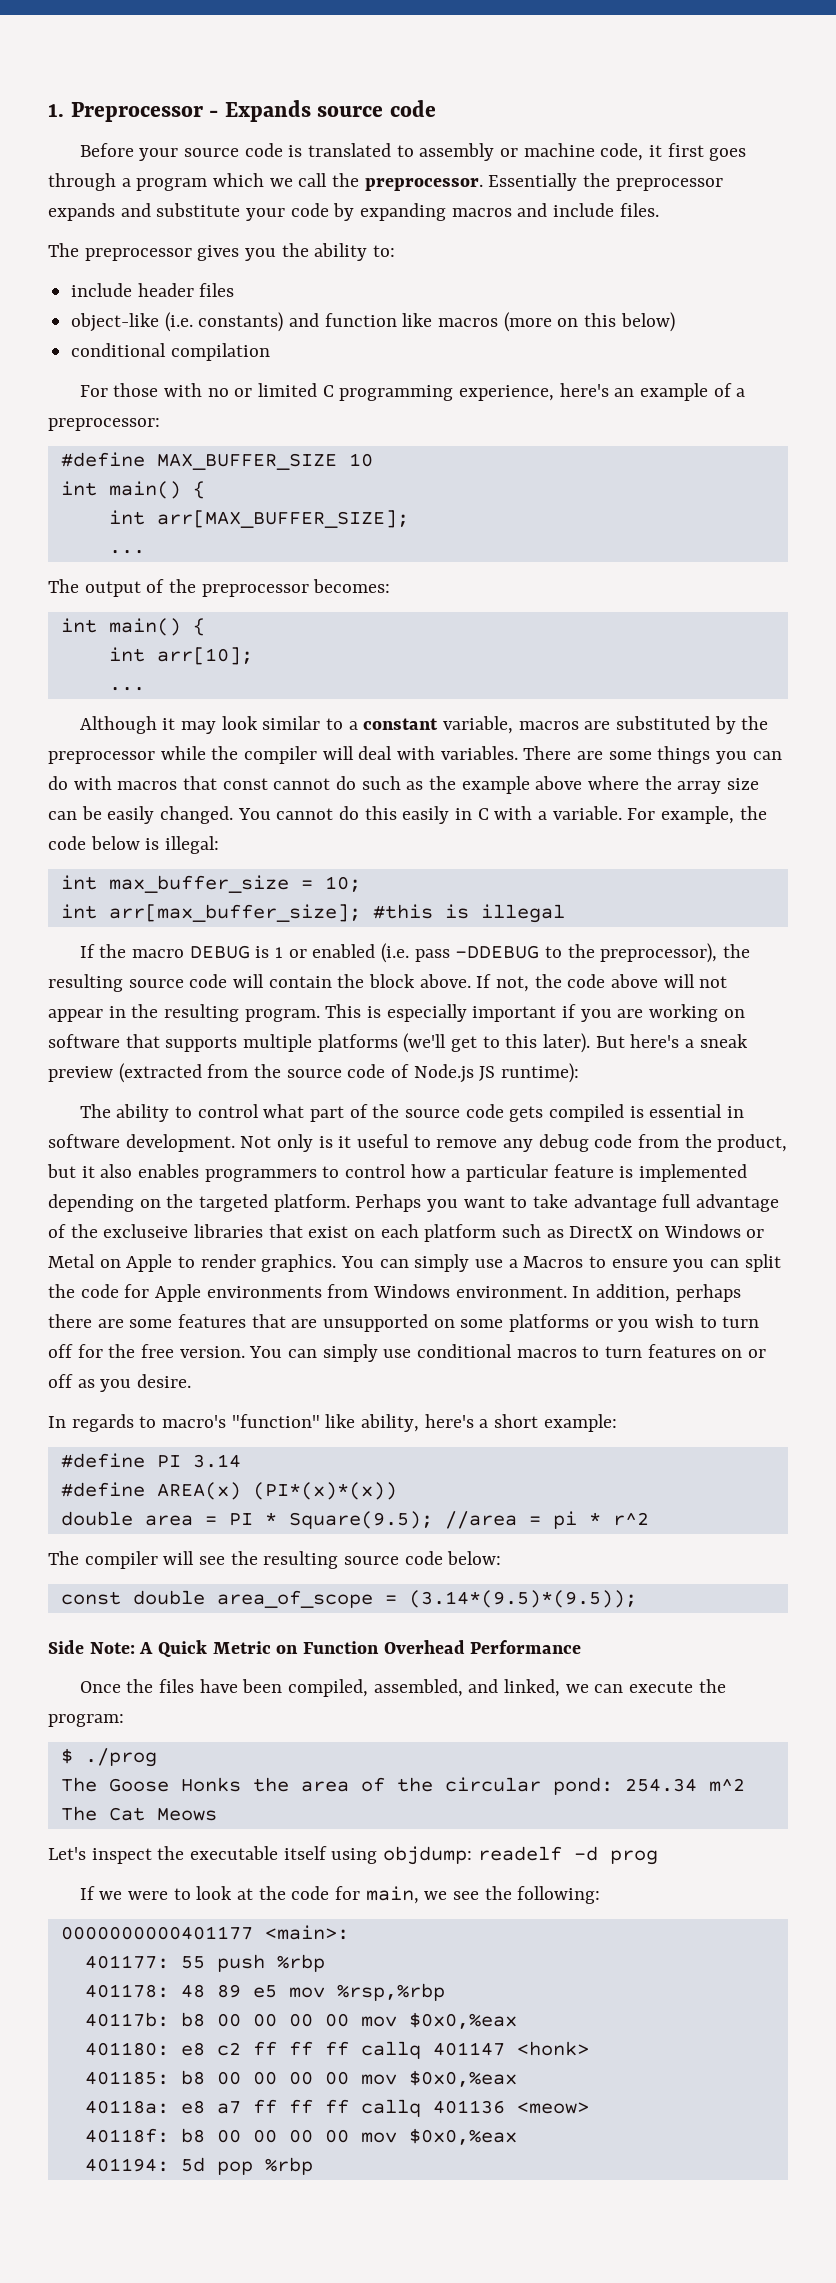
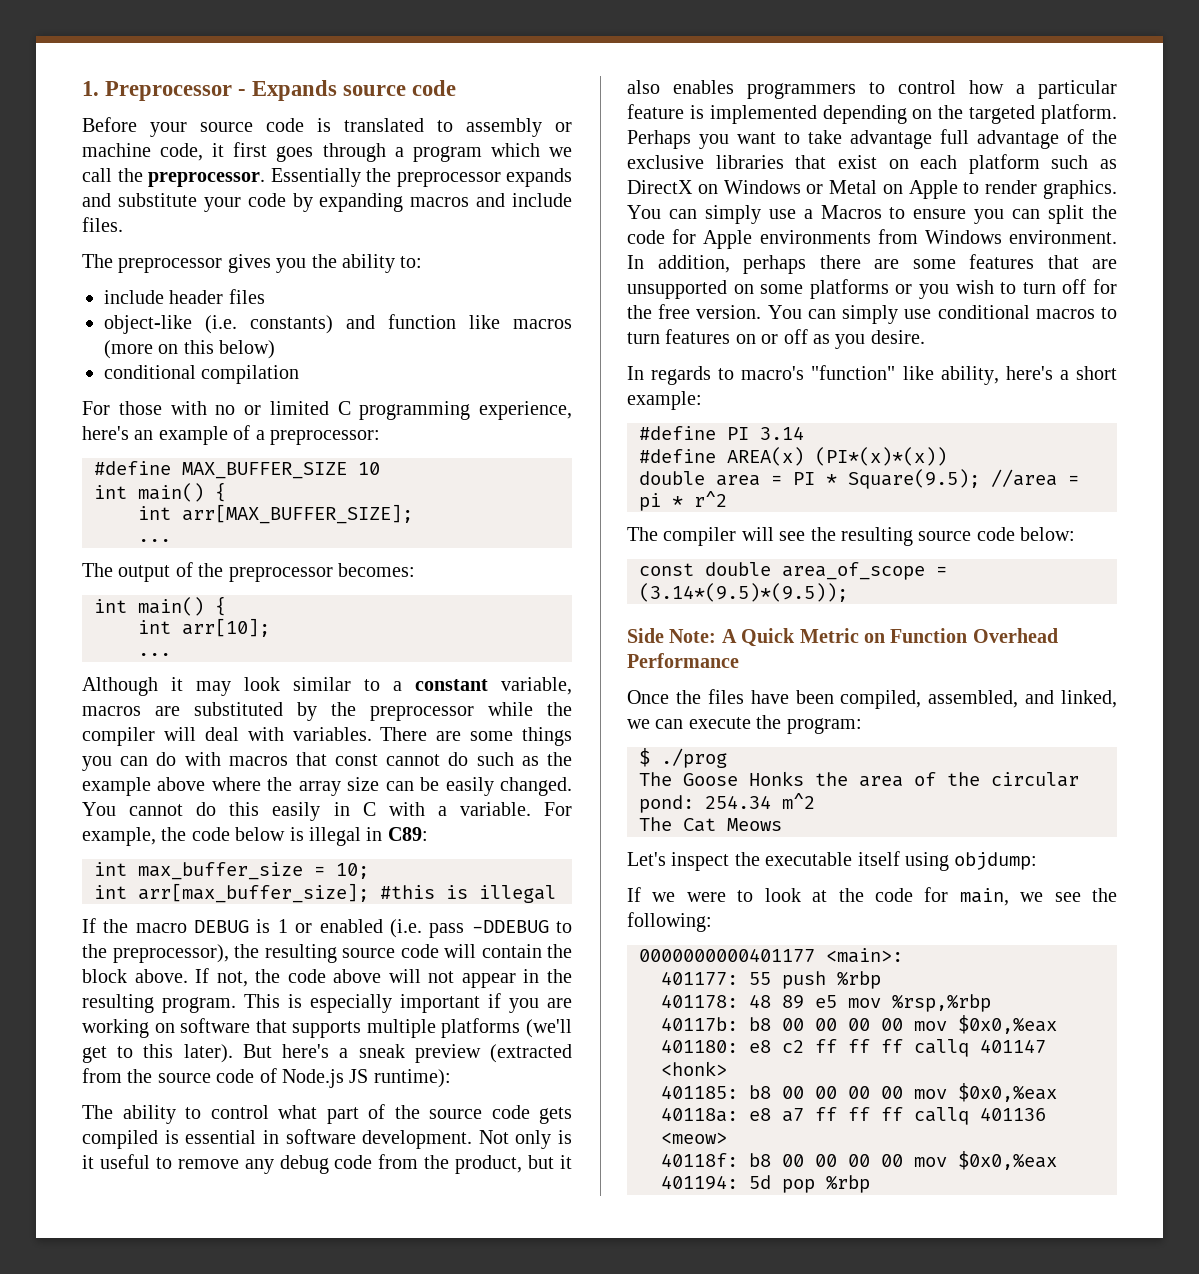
- For example, the code below is illegal:
+ For example, the code below is illegal in C89:
- Perhaps you want to take advantage full advantage of the excluseive libraries that exist on each platform such as DirectX on Windows or Metal on Apple to render graphics.
+ Perhaps you want to take advantage full advantage of the exclusive libraries that exist on each platform such as DirectX on Windows or Metal on Apple to render graphics.
- Let's inspect the executable itself using objdump: readelf -d prog
+ Let's inspect the executable itself using objdump:

